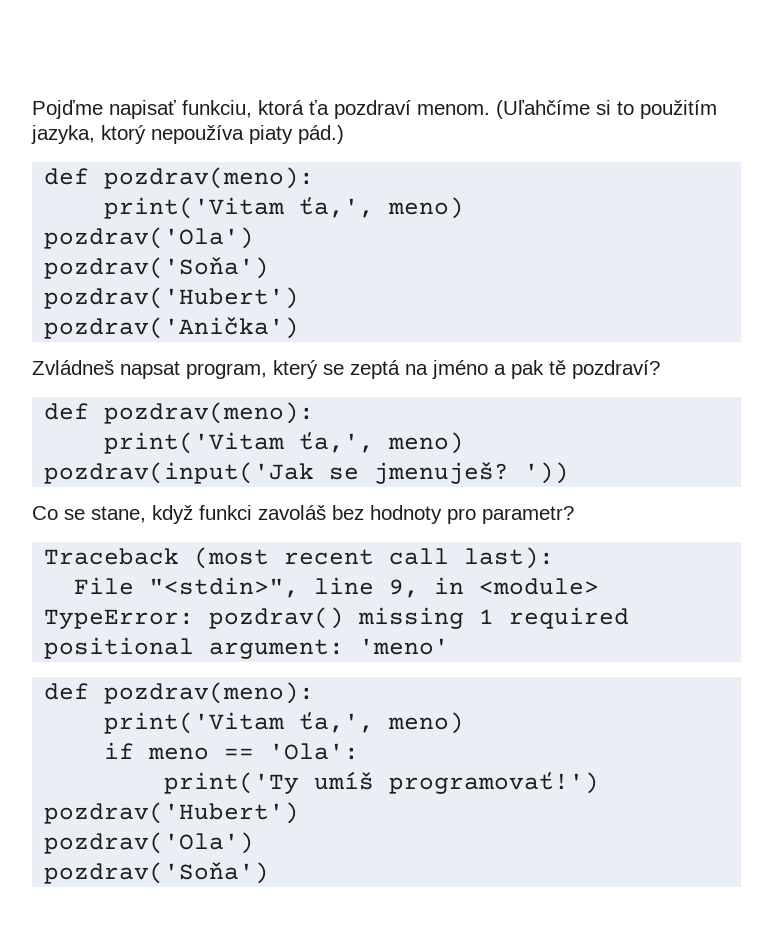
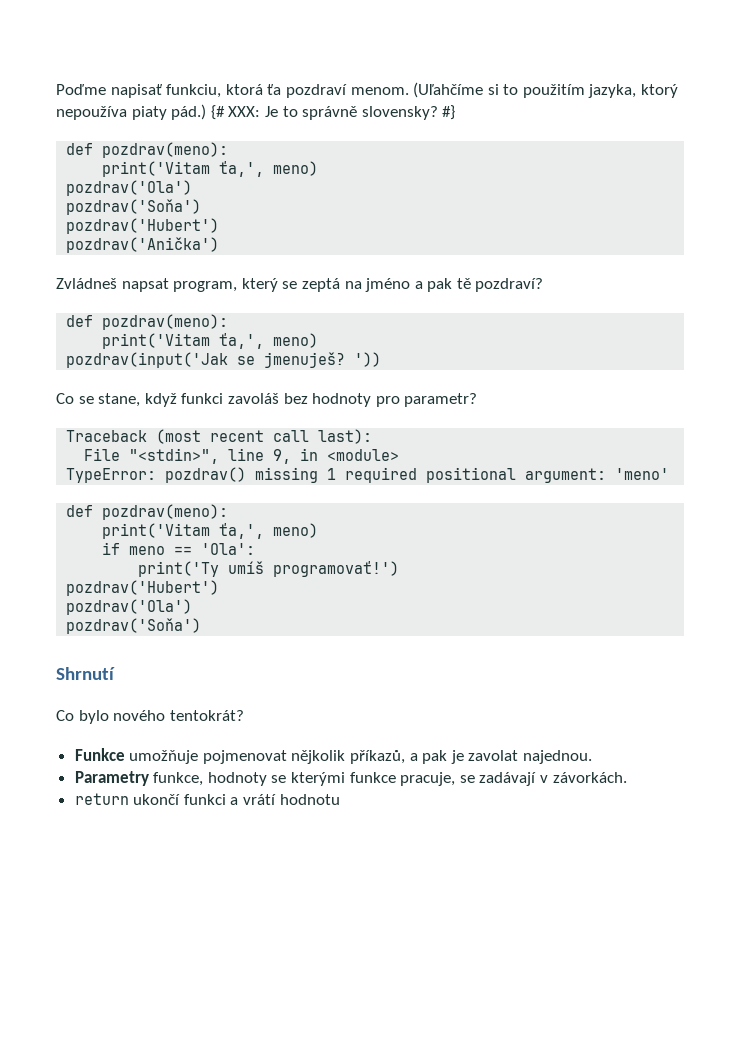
- Pojďme napisať funkciu, ktorá ťa pozdraví menom.
+ Poďme napisať funkciu, ktorá ťa pozdraví menom.
+ {# XXX: Je to správně slovensky? #}
+ Shrnutí
+ Co bylo nového tentokrát?
+ Funkce umožňuje pojmenovat nějkolik příkazů, a pak je zavolat najednou.
+ Parametry funkce, hodnoty se kterými funkce pracuje, se zadávají v závorkách.
+ return ukončí funkci a vrátí hodnotu

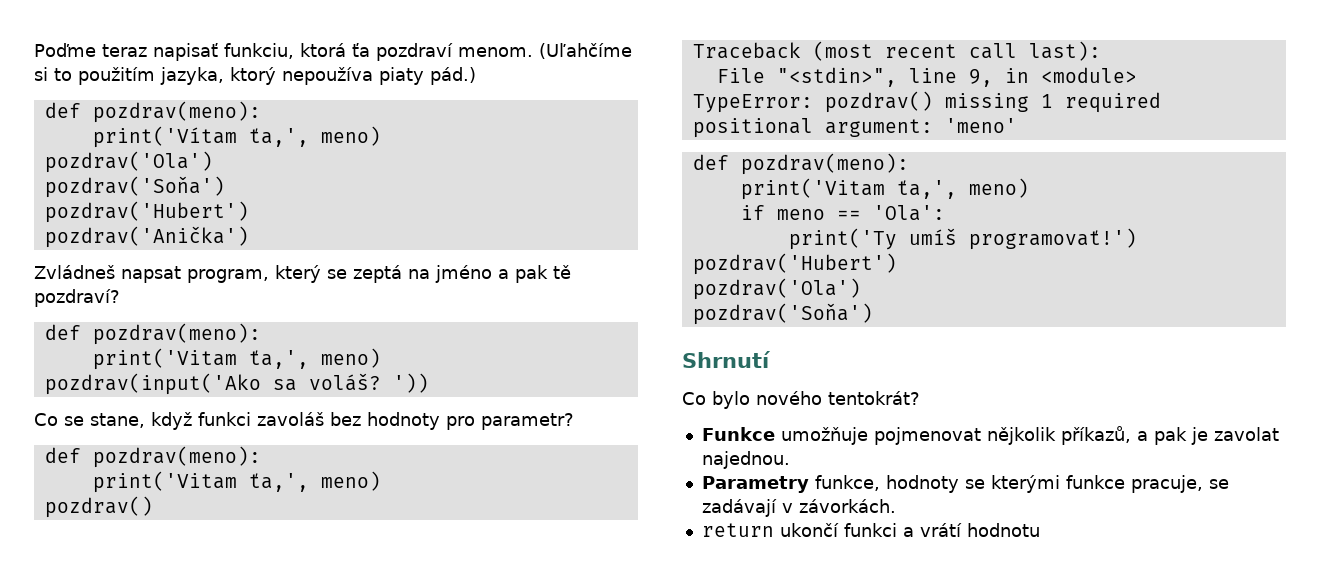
- Poďme napisať funkciu, ktorá ťa pozdraví menom.
+ Poďme teraz napisať funkciu, ktorá ťa pozdraví menom.
- (Uľahčíme si to použitím jazyka, ktorý nepoužíva piaty pád.) {# XXX: Je to správně slovensky? #}
+ (Uľahčíme si to použitím jazyka, ktorý nepoužíva piaty pád.)
  def pozdrav(meno):
- print('Vitam ťa,', meno)
+ print('Vítam ťa,', meno)
- pozdrav(input('Jak se jmenuješ?
+ pozdrav(input('Ako sa voláš?
  Co se stane, když funkci zavoláš bez hodnoty pro parametr?
+ def pozdrav(meno):
+ print('Vitam ťa,', meno)
+ pozdrav()

